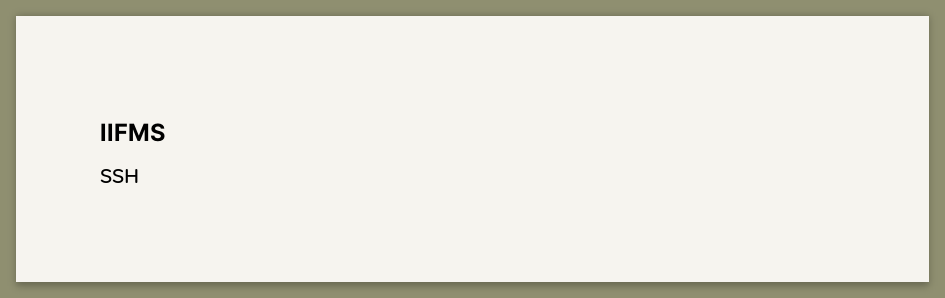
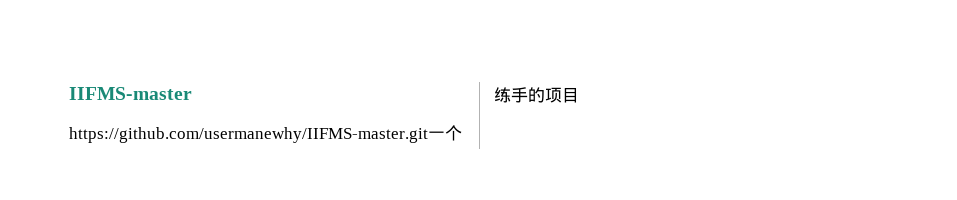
- IIFMS
- SSH
+ IIFMS-master
+ https://github.com/usermanewhy/IIFMS-master.git一个练手的项目

